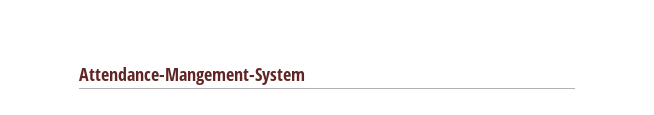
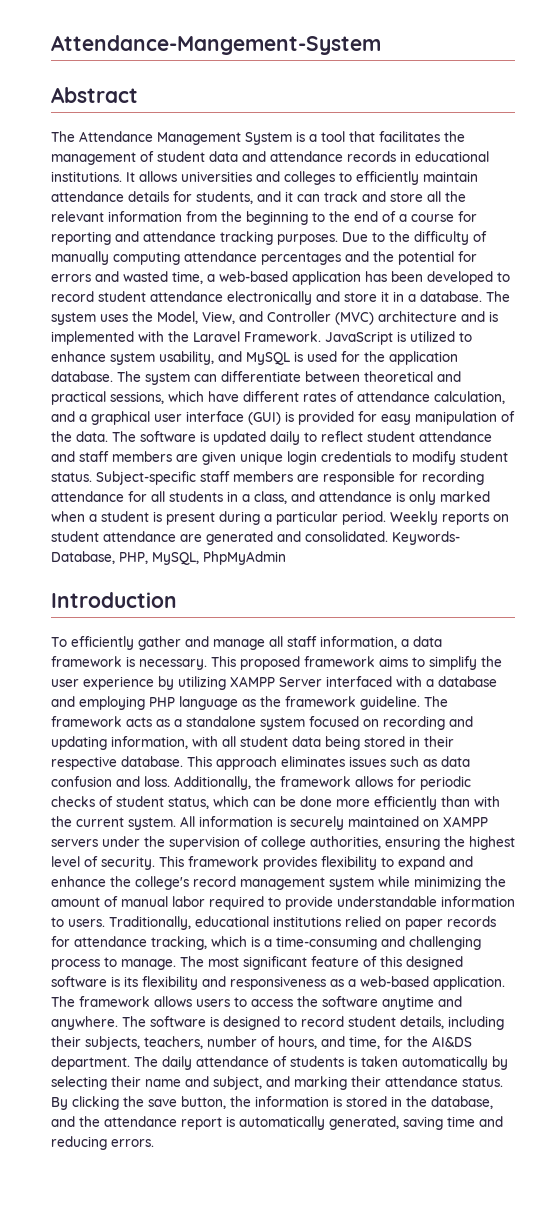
+ Abstract
+ The Attendance Management System is a tool that facilitates the management of student data and attendance records in educational institutions. It allows universities and colleges to efficiently maintain attendance details for students, and it can track and store all the relevant information from the beginning to the end of a course for reporting and attendance tracking purposes. Due to the difficulty of manually computing attendance percentages and the potential for errors and wasted time, a web-based application has been developed to record student attendance electronically and store it in a database. The system uses the Model, View, and Controller (MVC) architecture and is implemented with the Laravel Framework. JavaScript is utilized to enhance system usability, and MySQL is used for the application database. The system can differentiate between theoretical and practical sessions, which have different rates of attendance calculation, and a graphical user interface (GUI) is provided for easy manipulation of the data. The software is updated daily to reflect student attendance and staff members are given unique login credentials to modify student status. Subject-specific staff members are responsible for recording attendance for all students in a class, and attendance is only marked when a student is present during a particular period. Weekly reports on student attendance are generated and consolidated. Keywords- Database, PHP, MySQL, PhpMyAdmin
+ Introduction
+ To efficiently gather and manage all staff information, a data framework is necessary. This proposed framework aims to simplify the user experience by utilizing XAMPP Server interfaced with a database and employing PHP language as the framework guideline. The framework acts as a standalone system focused on recording and updating information, with all student data being stored in their respective database. This approach eliminates issues such as data confusion and loss. Additionally, the framework allows for periodic checks of student status, which can be done more efficiently than with the current system. All information is securely maintained on XAMPP servers under the supervision of college authorities, ensuring the highest level of security. This framework provides flexibility to expand and enhance the college's record management system while minimizing the amount of manual labor required to provide understandable information to users. Traditionally, educational institutions relied on paper records for attendance tracking, which is a time-consuming and challenging process to manage. The most significant feature of this designed software is its flexibility and responsiveness as a web-based application. The framework allows users to access the software anytime and anywhere. The software is designed to record student details, including their subjects, teachers, number of hours, and time, for the AI&DS department. The daily attendance of students is taken automatically by selecting their name and subject, and marking their attendance status. By clicking the save button, the information is stored in the database, and the attendance report is automatically generated, saving time and reducing errors.

